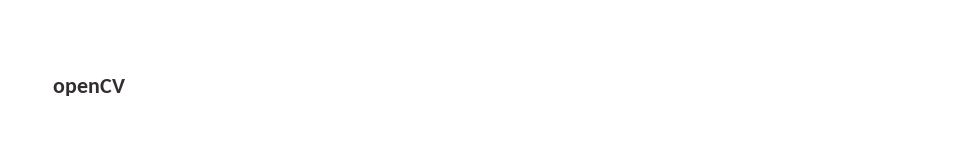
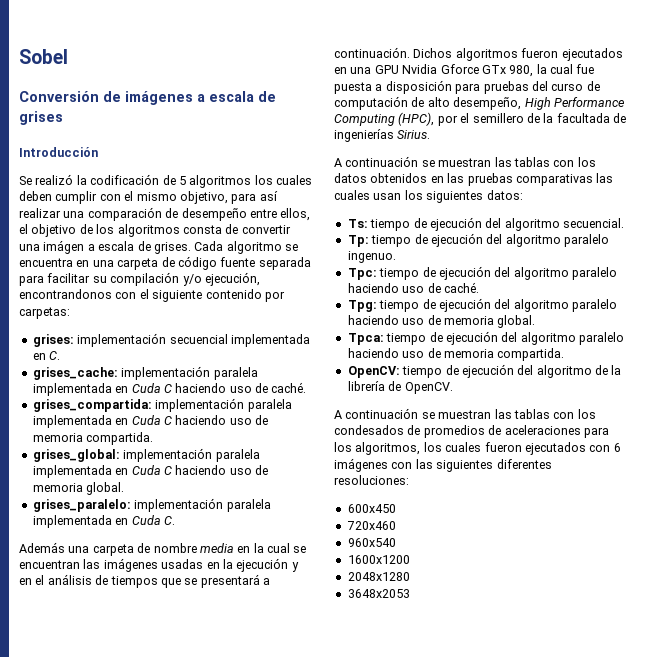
- openCV
+ Sobel
+ Conversión de imágenes a escala de grises
+ Introducción
+ Se realizó la codificación de 5 algoritmos los cuales deben cumplir con el mismo objetivo, para así realizar una comparación de desempeño entre ellos, el objetivo de los algoritmos consta de convertir una imágen a escala de grises. Cada algoritmo se encuentra en una carpeta de código fuente separada para facilitar su compilación y/o ejecución, encontrandonos con el siguiente contenido por carpetas:
+ grises: implementación secuencial implementada en C.
+ grises_cache: implementación paralela implementada en Cuda C haciendo uso de caché.
+ grises_compartida: implementación paralela implementada en Cuda C haciendo uso de memoria compartida.
+ grises_global: implementación paralela implementada en Cuda C haciendo uso de memoria global.
+ grises_paralelo: implementación paralela implementada en Cuda C.
+ Además una carpeta de nombre media en la cual se encuentran las imágenes usadas en la ejecución y en el análisis de tiempos que se presentará a continuación. Dichos algoritmos fueron ejecutados en una GPU Nvidia Gforce GTx 980, la cual fue puesta a disposición para pruebas del curso de computación de alto desempeño, High Performance Computing (HPC), por el semillero de la facultada de ingenierías Sirius.
+ A continuación se muestran las tablas con los datos obtenidos en las pruebas comparativas las cuales usan los siguientes datos:
+ Ts: tiempo de ejecución del algoritmo secuencial.
+ Tp: tiempo de ejecución del algoritmo paralelo ingenuo.
+ Tpc: tiempo de ejecución del algoritmo paralelo haciendo uso de caché.
+ Tpg: tiempo de ejecución del algoritmo paralelo haciendo uso de memoria global.
+ Tpca: tiempo de ejecución del algoritmo paralelo haciendo uso de memoria compartida.
+ OpenCV: tiempo de ejecución del algoritmo de la librería de OpenCV.
+ A continuación se muestran las tablas con los condesados de promedios de aceleraciones para los algoritmos, los cuales fueron ejecutados con 6 imágenes con las siguientes diferentes resoluciones:
+ 600x450
+ 720x460
+ 960x540
+ 1600x1200
+ 2048x1280
+ 3648x2053

